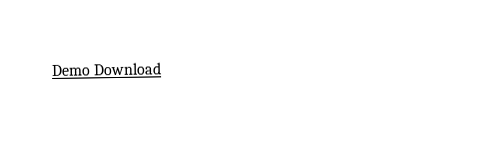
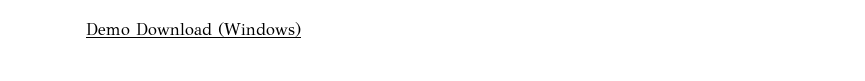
- Demo Download
+ Demo Download (Windows)

